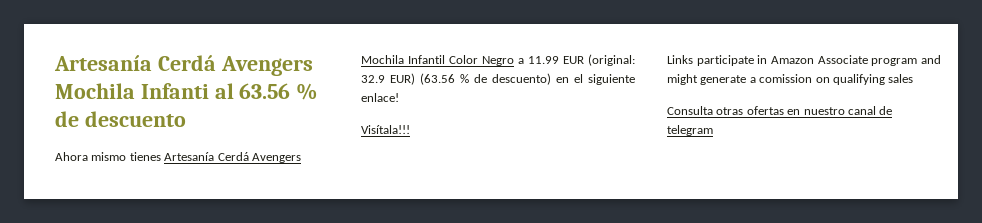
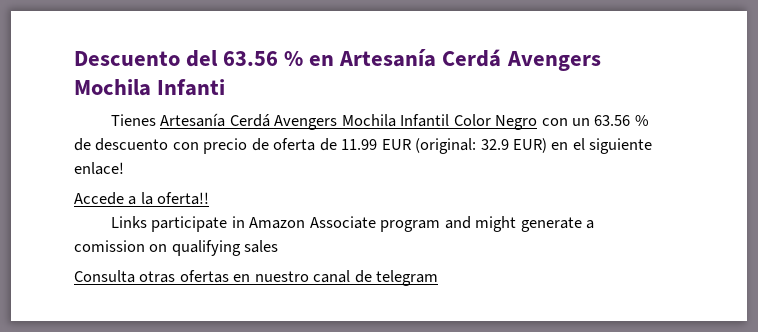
- Artesanía Cerdá Avengers Mochila Infanti al 63.56 % de descuento
- Ahora mismo tienes Artesanía Cerdá Avengers Mochila Infantil Color Negro a 11.99 EUR (original: 32.9 EUR) (63.56 % de descuento) en el siguiente enlace!
+ Descuento del 63.56 % en Artesanía Cerdá Avengers Mochila Infanti
+ Tienes Artesanía Cerdá Avengers Mochila Infantil Color Negro con un 63.56 % de descuento con precio de oferta de 11.99 EUR (original: 32.9 EUR) en el siguiente enlace!
- Visítala!!!
+ Accede a la oferta!!

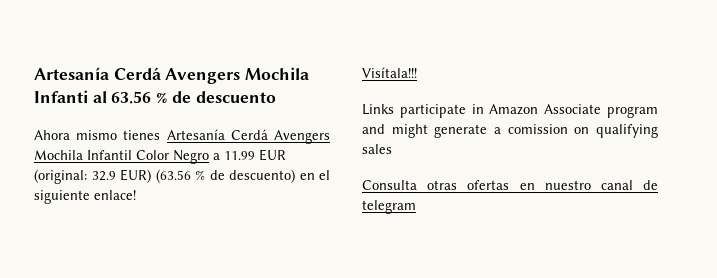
- Descuento del 63.56 % en Artesanía Cerdá Avengers Mochila Infanti
- Tienes Artesanía Cerdá Avengers Mochila Infantil Color Negro con un 63.56 % de descuento con precio de oferta de 11.99 EUR (original: 32.9 EUR) en el siguiente enlace!
+ Artesanía Cerdá Avengers Mochila Infanti al 63.56 % de descuento
+ Ahora mismo tienes Artesanía Cerdá Avengers Mochila Infantil Color Negro a 11.99 EUR (original: 32.9 EUR) (63.56 % de descuento) en el siguiente enlace!
- Accede a la oferta!!
+ Visítala!!!

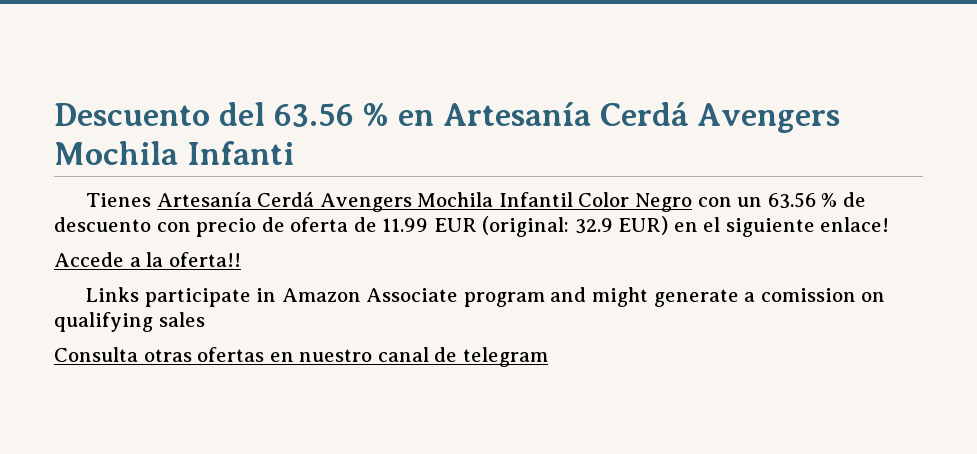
- Artesanía Cerdá Avengers Mochila Infanti al 63.56 % de descuento
- Ahora mismo tienes Artesanía Cerdá Avengers Mochila Infantil Color Negro a 11.99 EUR (original: 32.9 EUR) (63.56 % de descuento) en el siguiente enlace!
+ Descuento del 63.56 % en Artesanía Cerdá Avengers Mochila Infanti
+ Tienes Artesanía Cerdá Avengers Mochila Infantil Color Negro con un 63.56 % de descuento con precio de oferta de 11.99 EUR (original: 32.9 EUR) en el siguiente enlace!
- Visítala!!!
+ Accede a la oferta!!

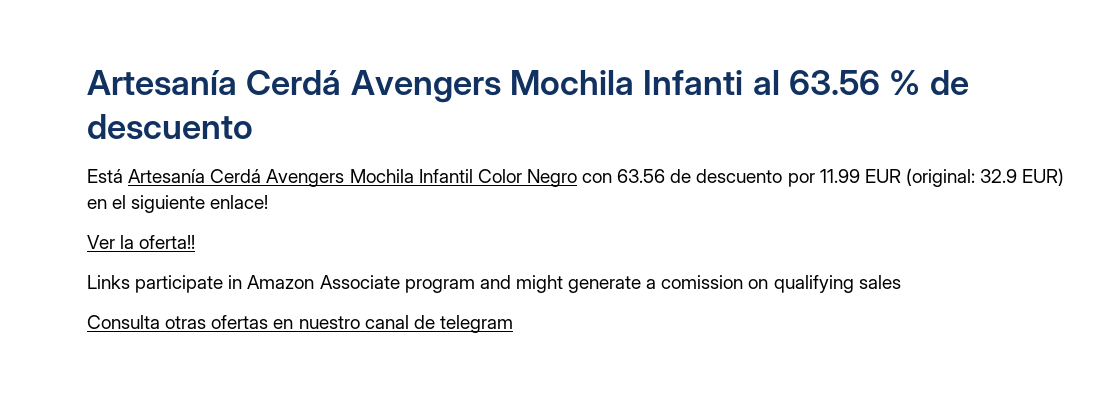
- Descuento del 63.56 % en Artesanía Cerdá Avengers Mochila Infanti
- Tienes Artesanía Cerdá Avengers Mochila Infantil Color Negro con un 63.56 % de descuento con precio de oferta de 11.99 EUR (original: 32.9 EUR) en el siguiente enlace!
+ Artesanía Cerdá Avengers Mochila Infanti al 63.56 % de descuento
+ Está Artesanía Cerdá Avengers Mochila Infantil Color Negro con 63.56 de descuento por 11.99 EUR (original: 32.9 EUR) en el siguiente enlace!
- Accede a la oferta!!
+ Ver la oferta!!

